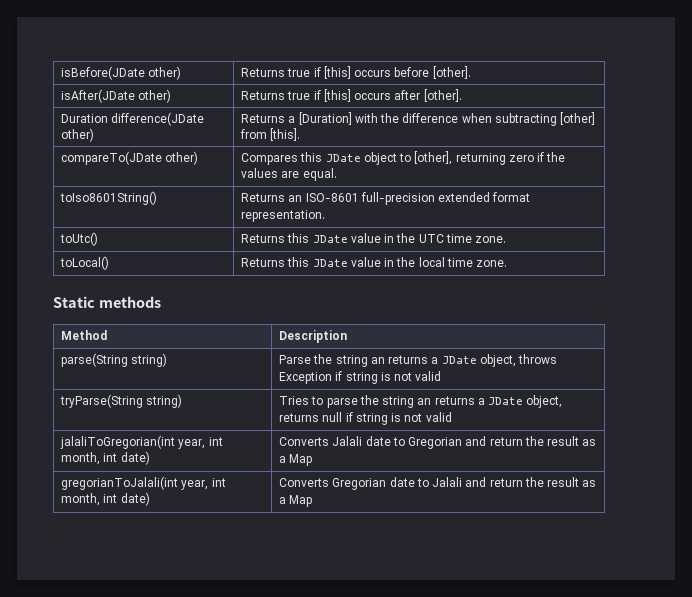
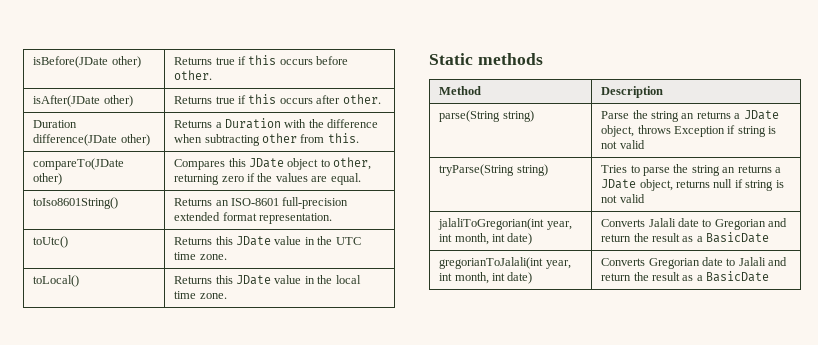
- isBefore(JDate other) | Returns true if [this] occurs before [other].
+ isBefore(JDate other) | Returns true if this occurs before other.
- isAfter(JDate other) | Returns true if [this] occurs after [other].
+ isAfter(JDate other) | Returns true if this occurs after other.
- Duration difference(JDate other) | Returns a [Duration] with the difference when subtracting [other] from [this].
+ Duration difference(JDate other) | Returns a Duration with the difference when subtracting other from this.
- compareTo(JDate other) | Compares this JDate object to [other], returning zero if the values are equal.
+ compareTo(JDate other) | Compares this JDate object to other, returning zero if the values are equal.
- jalaliToGregorian(int year, int month, int date) | Converts Jalali date to Gregorian and return the result as a Map
+ jalaliToGregorian(int year, int month, int date) | Converts Jalali date to Gregorian and return the result as a BasicDate
- gregorianToJalali(int year, int month, int date) | Converts Gregorian date to Jalali and return the result as a Map
+ gregorianToJalali(int year, int month, int date) | Converts Gregorian date to Jalali and return the result as a BasicDate

